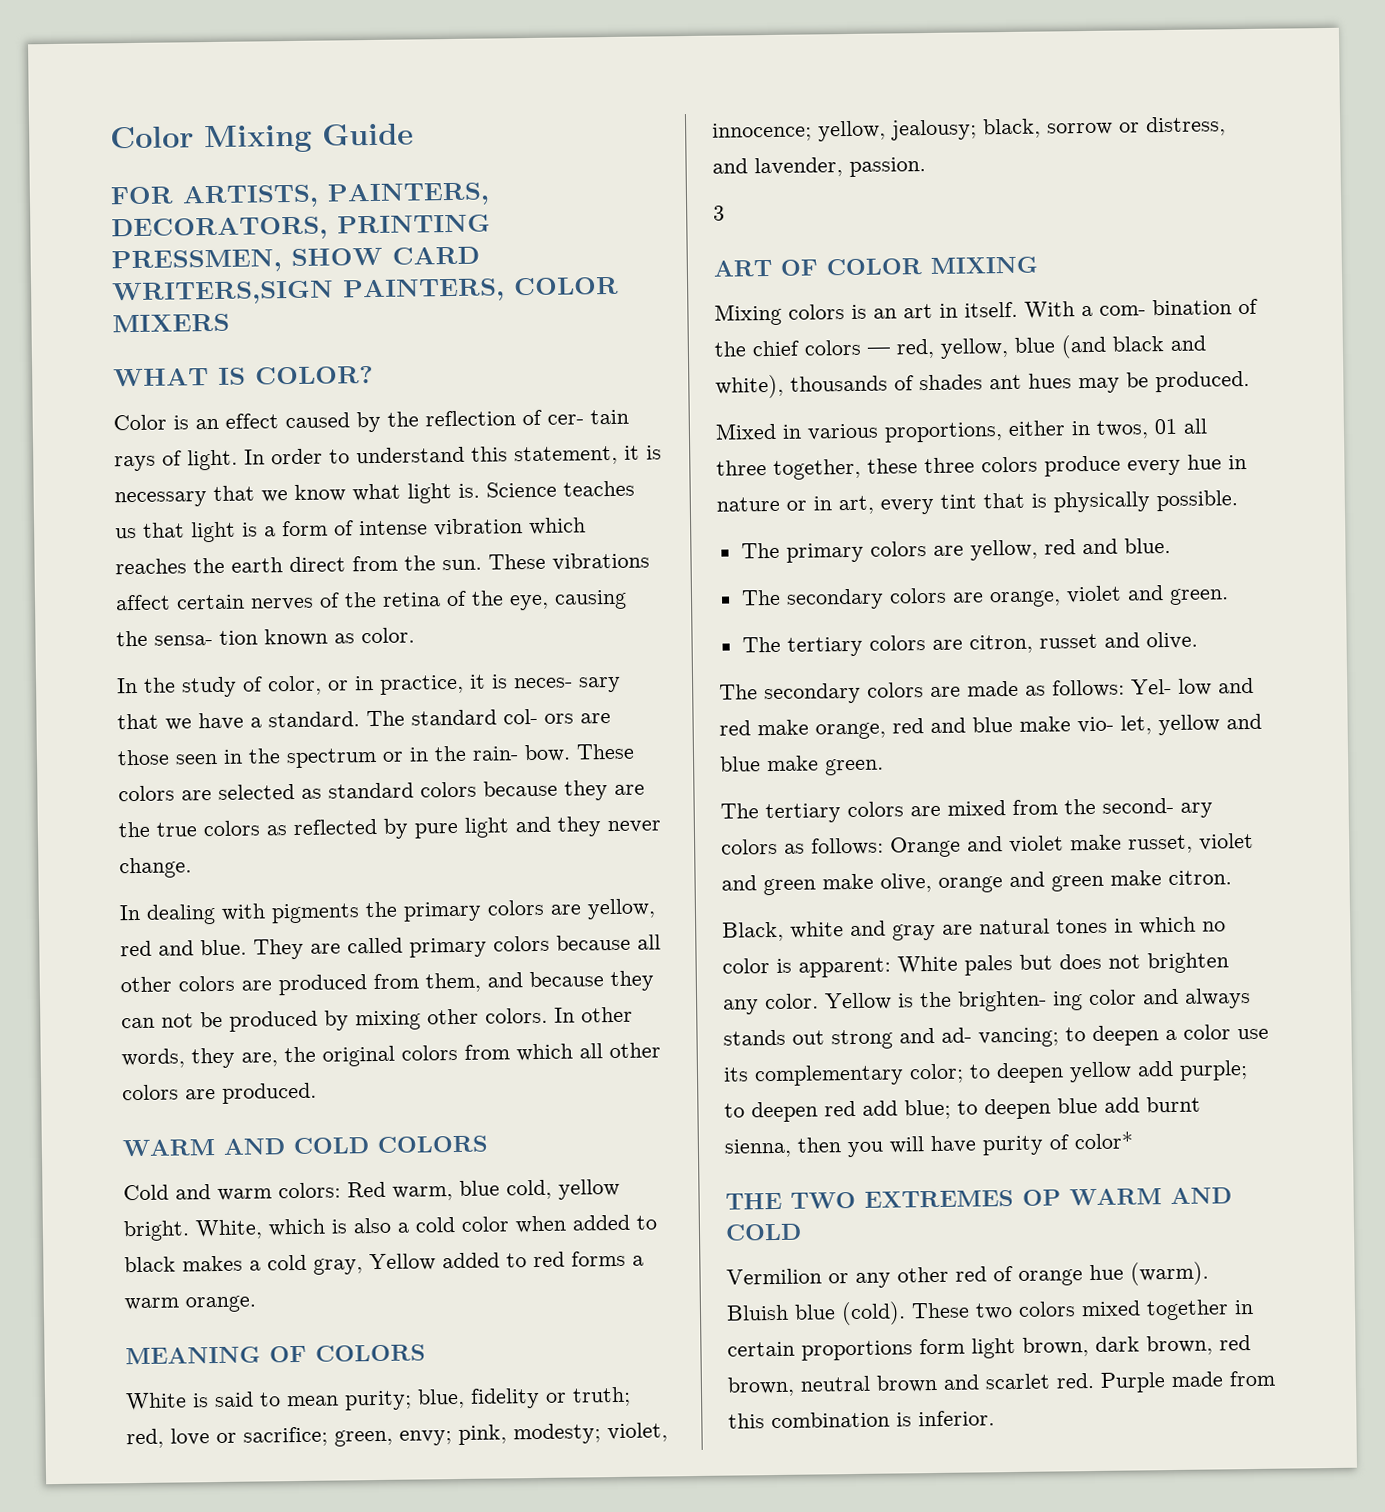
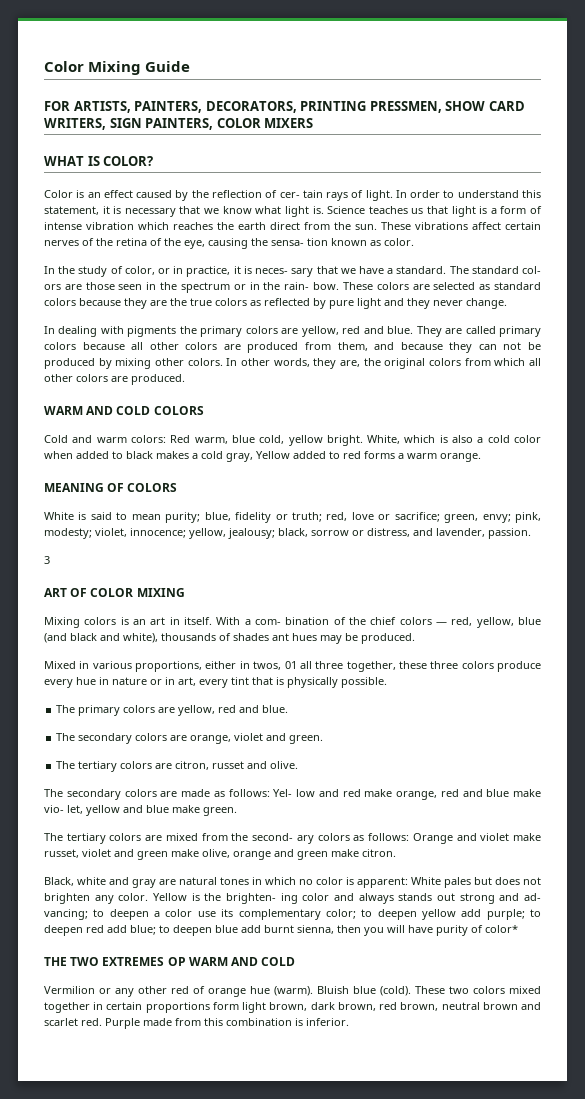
- FOR ARTISTS, PAINTERS, DECORATORS, PRINTING PRESSMEN, SHOW CARD WRITERS,SIGN PAINTERS, COLOR MIXERS
+ FOR ARTISTS, PAINTERS, DECORATORS, PRINTING PRESSMEN, SHOW CARD WRITERS, SIGN PAINTERS, COLOR MIXERS

